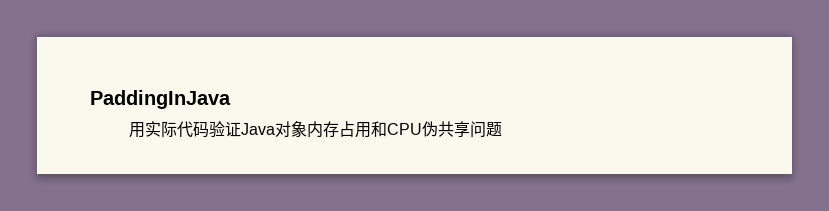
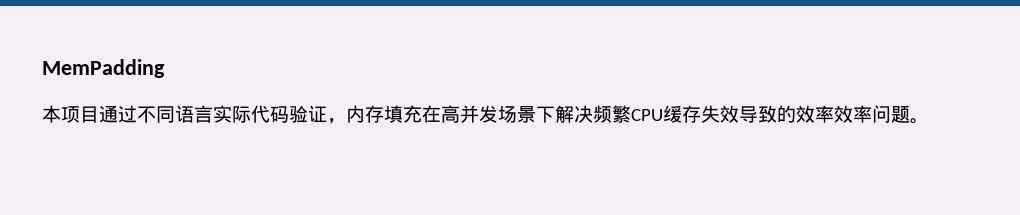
- PaddingInJava
- 用实际代码验证Java对象内存占用和CPU伪共享问题
+ MemPadding
+ 本项目通过不同语言实际代码验证，内存填充在高并发场景下解决频繁CPU缓存失效导致的效率效率问题。

